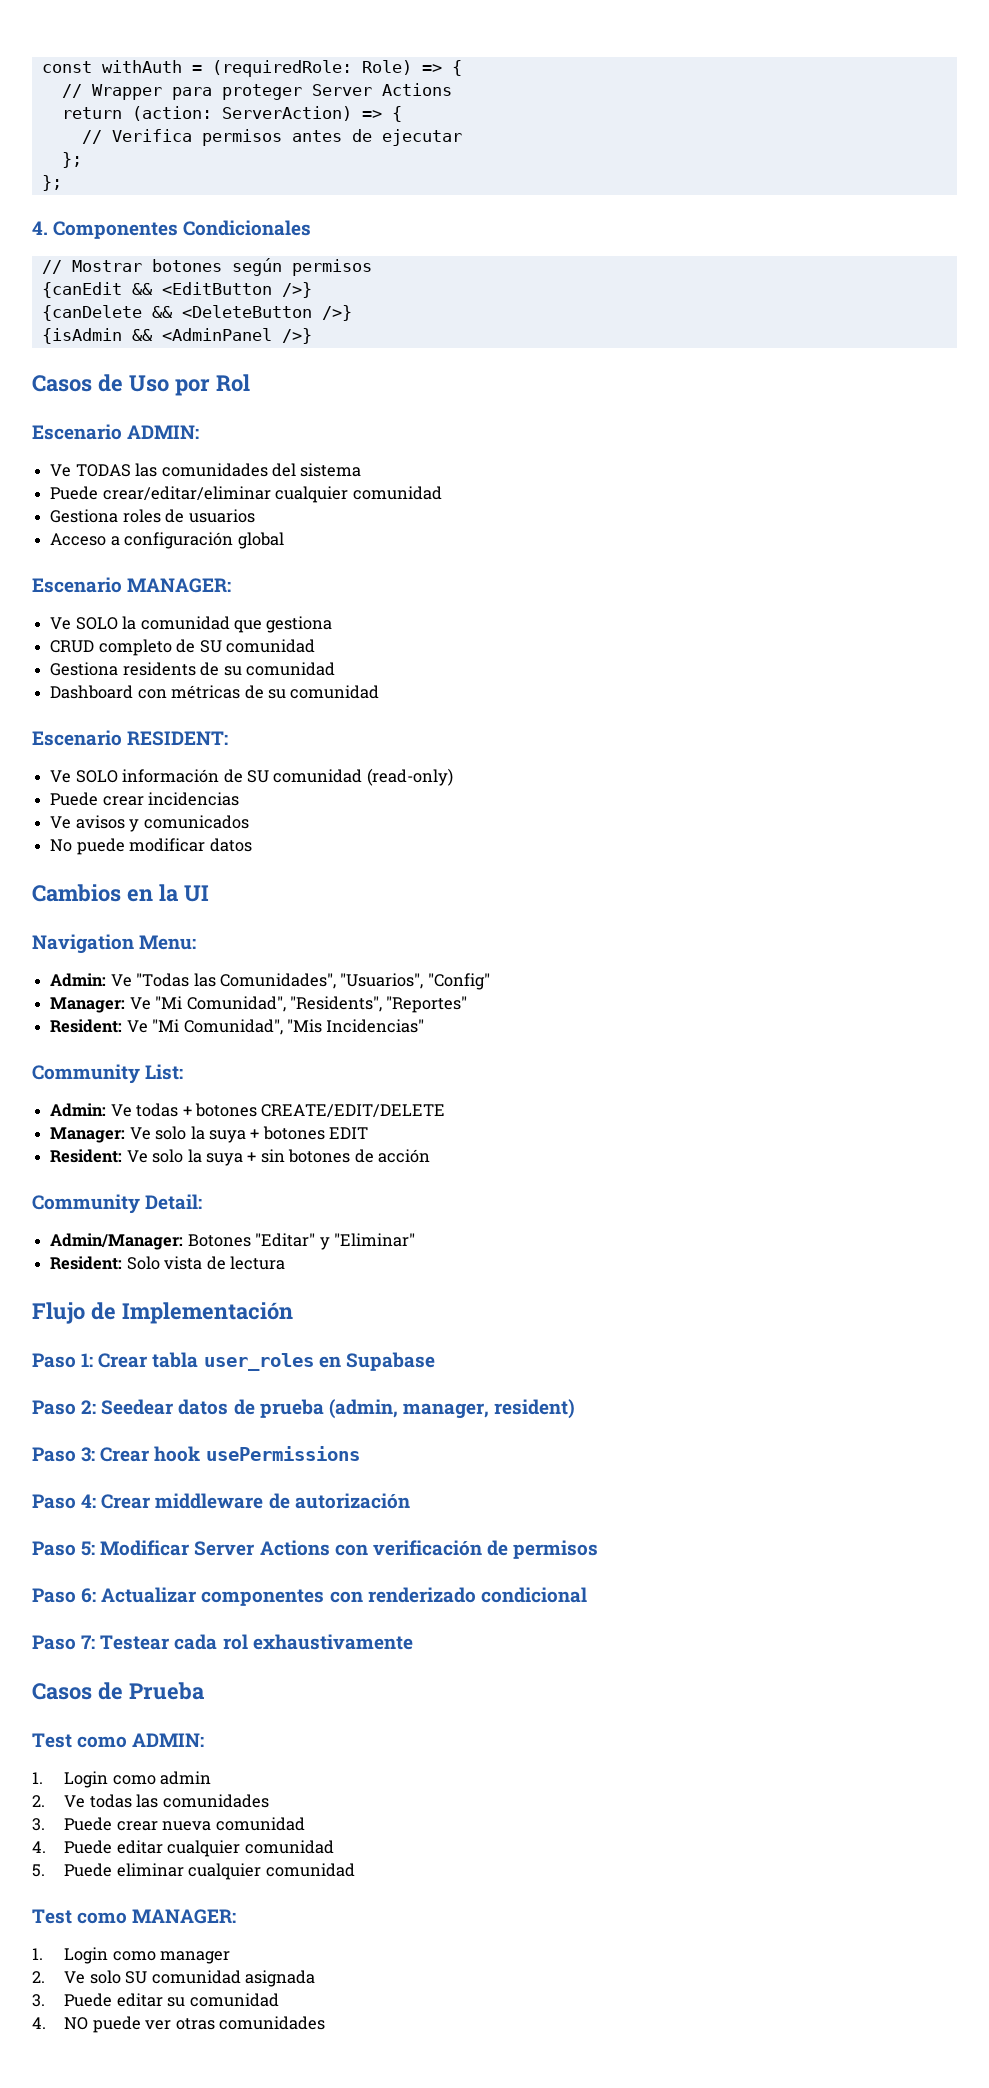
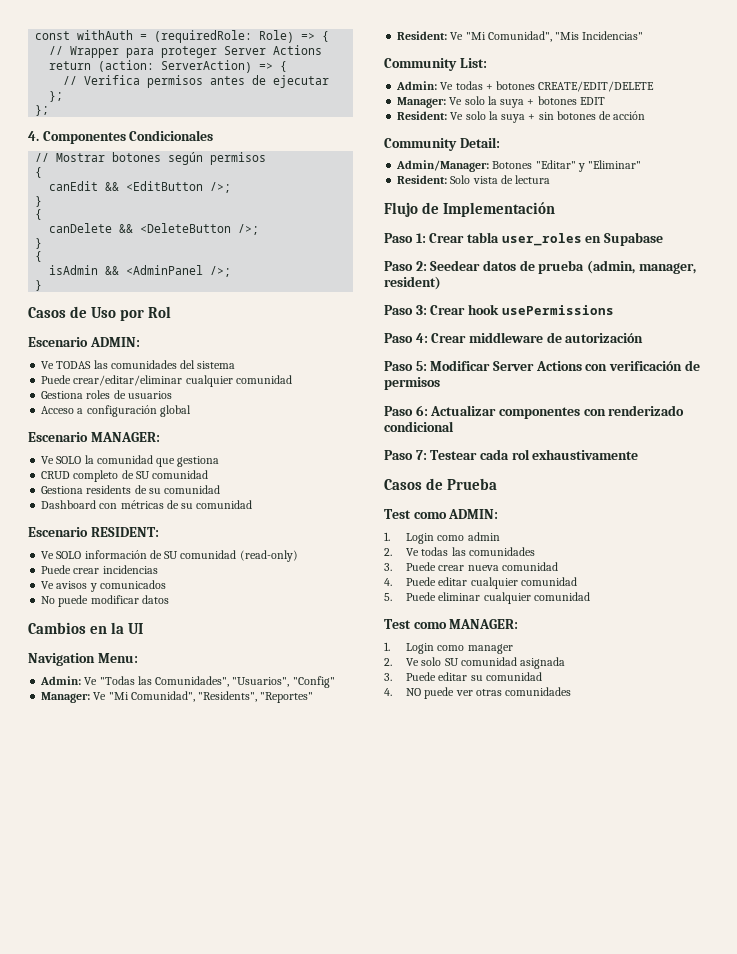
  // Mostrar botones según permisos
- {canEdit && <EditButton />}
- {canDelete && <DeleteButton />}
- {isAdmin && <AdminPanel />}
+ {
+ canEdit && <EditButton />;
+ }
+ {
+ canDelete && <DeleteButton />;
+ }
+ {
+ isAdmin && <AdminPanel />;
+ }

